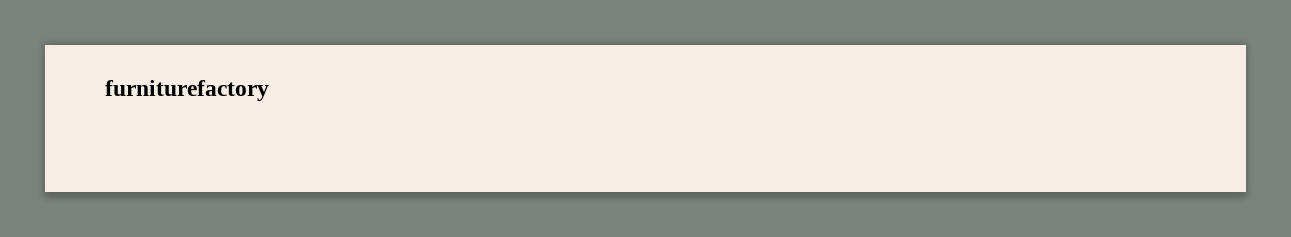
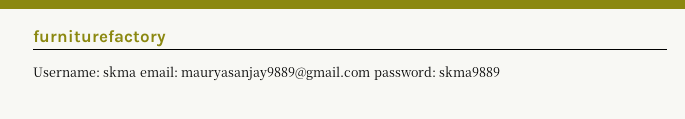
+ Username: skma email: mauryasanjay9889@gmail.com password: skma9889

